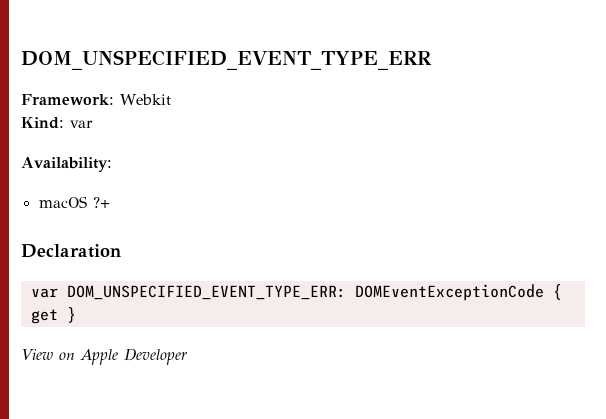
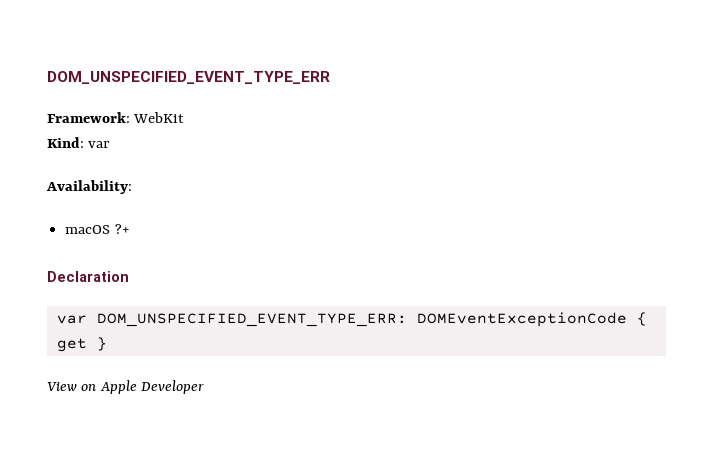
- Framework: Webkit
+ Framework: WebKit

